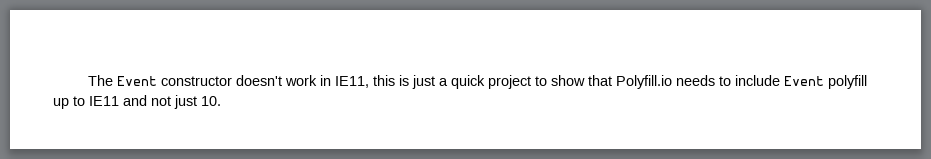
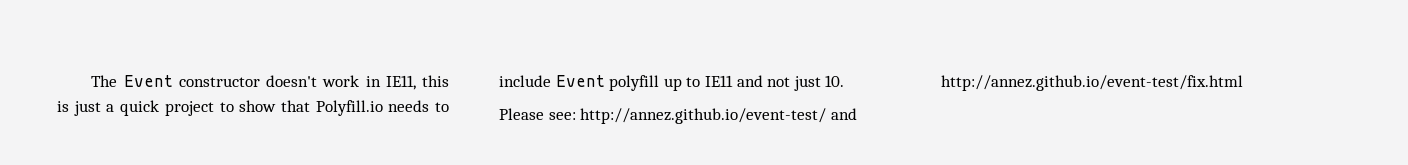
+ Please see: http://annez.github.io/event-test/ and http://annez.github.io/event-test/fix.html

